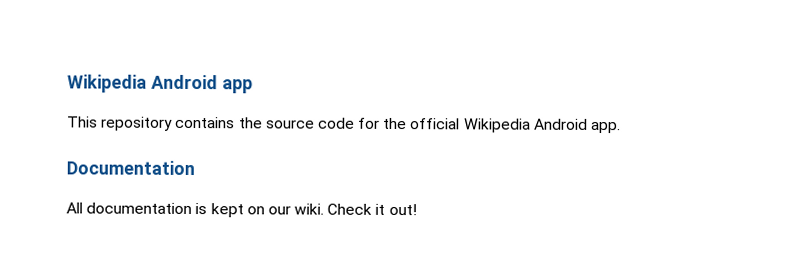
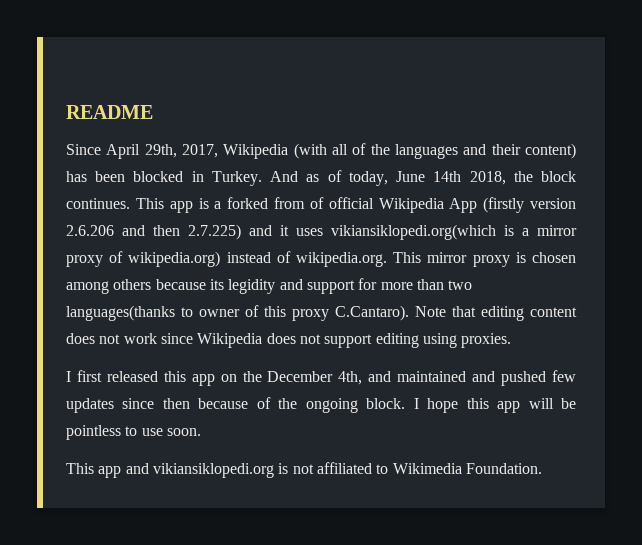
- Wikipedia Android app
- This repository contains the source code for the official Wikipedia Android app.
- Documentation
- All documentation is kept on our wiki. Check it out!
+ README
+ Since April 29th, 2017, Wikipedia (with all of the languages and their content) has been blocked in Turkey. And as of today, June 14th 2018, the block continues. This app is a forked from of official Wikipedia App (firstly version 2.6.206 and then 2.7.225) and it uses vikiansiklopedi.org(which is a mirror proxy of wikipedia.org) instead of wikipedia.org. This mirror proxy is chosen among others because its legidity and support for more than two languages(thanks to owner of this proxy C.Cantaro). Note that editing content does not work since Wikipedia does not support editing using proxies.
+ I first released this app on the December 4th, and maintained and pushed few updates since then because of the ongoing block. I hope this app will be pointless to use soon.
+ This app and vikiansiklopedi.org is not affiliated to Wikimedia Foundation.

